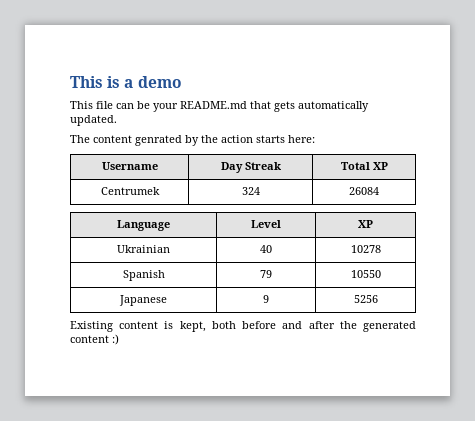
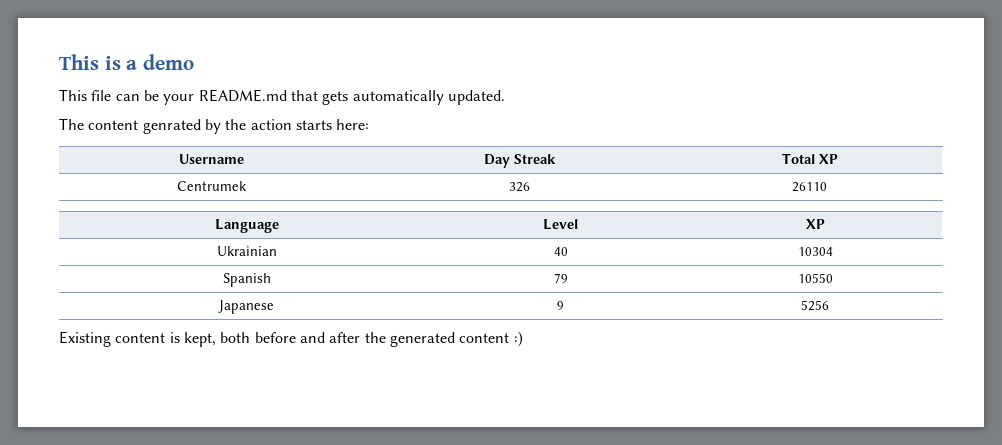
- Centrumek | 324 | 26084
+ Centrumek | 326 | 26110
- Ukrainian | 40 | 10278
+ Ukrainian | 40 | 10304

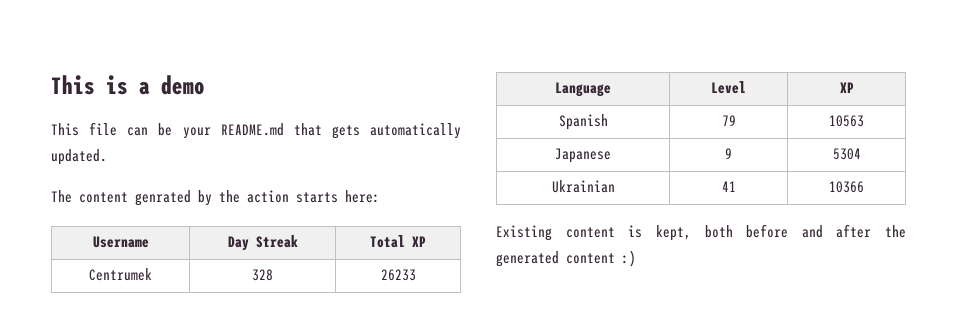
- Centrumek | 326 | 26110
+ Centrumek | 328 | 26233
- Ukrainian | 40 | 10304
- Spanish | 79 | 10550
+ Spanish | 79 | 10563
- Japanese | 9 | 5256
+ Japanese | 9 | 5304
+ Ukrainian | 41 | 10366

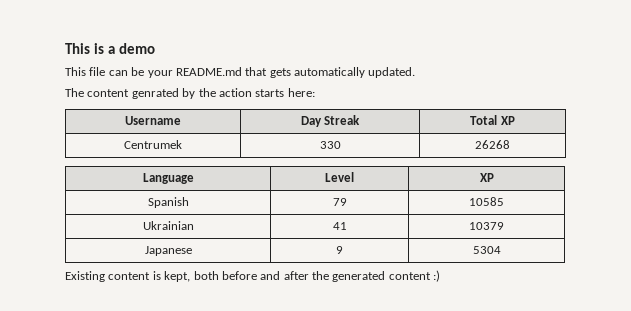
- Centrumek | 328 | 26233
+ Centrumek | 330 | 26268
- Spanish | 79 | 10563
+ Spanish | 79 | 10585
+ Ukrainian | 41 | 10379
- Ukrainian | 41 | 10366

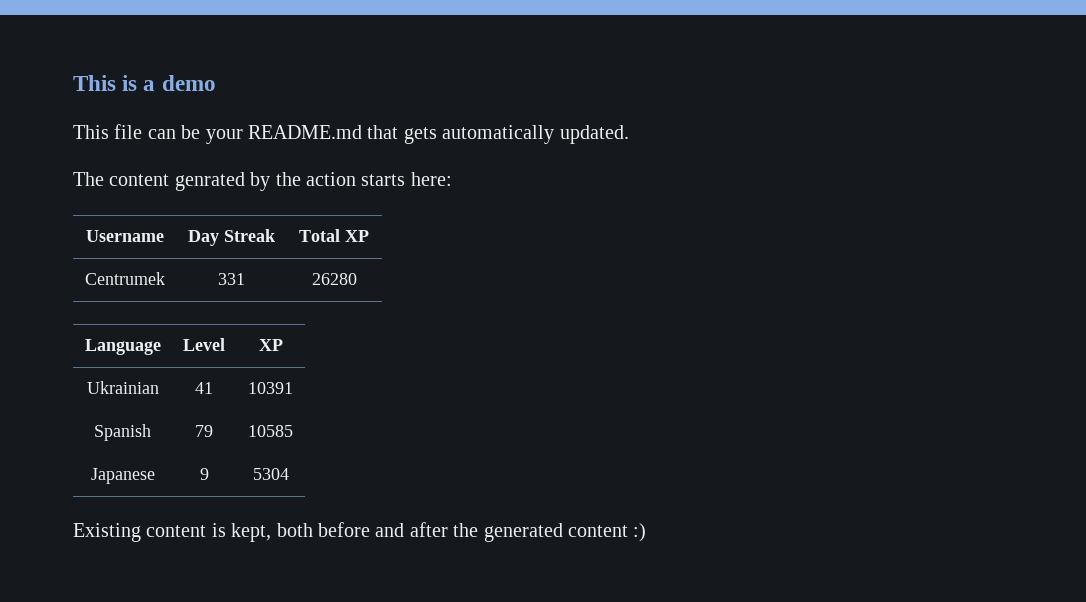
- Centrumek | 330 | 26268
+ Centrumek | 331 | 26280
+ Ukrainian | 41 | 10391
- Ukrainian | 41 | 10379

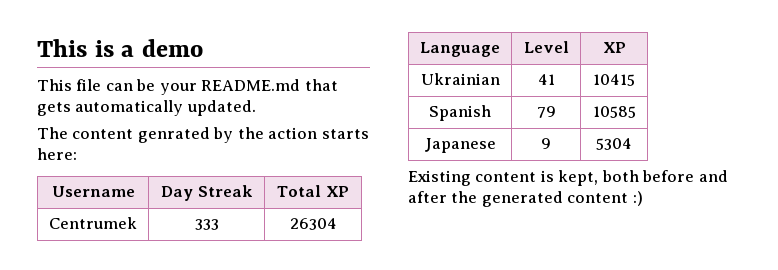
- Centrumek | 331 | 26280
+ Centrumek | 333 | 26304
- Ukrainian | 41 | 10391
+ Ukrainian | 41 | 10415

